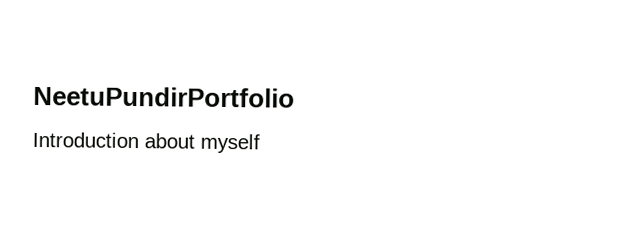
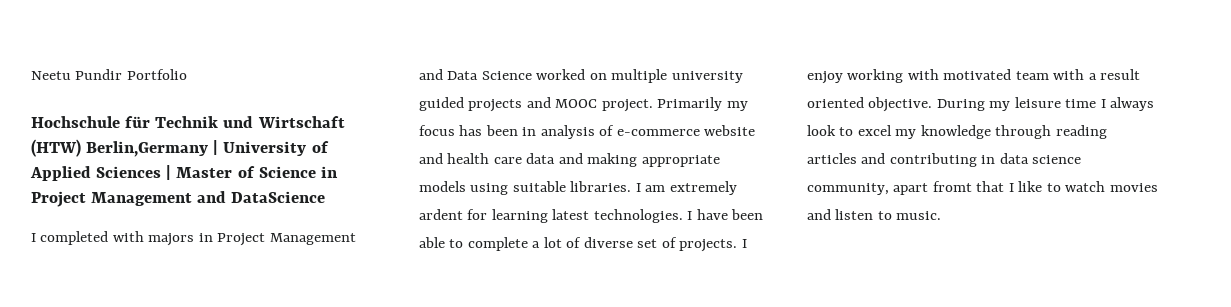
- NeetuPundirPortfolio
- Introduction about myself
+ Neetu Pundir Portfolio
+ Hochschule für Technik und Wirtschaft (HTW) Berlin,Germany | University of Applied Sciences | Master of Science in Project Management and DataScience
+ I completed with majors in Project Management and Data Science worked on multiple university guided projects and MOOC project. Primarily my focus has been in analysis of e-commerce website and health care data and making appropriate models using suitable libraries. I am extremely ardent for learning latest technologies. I have been able to complete a lot of diverse set of projects. I enjoy working with motivated team with a result oriented objective. During my leisure time I always look to excel my knowledge through reading articles and contributing in data science community, apart fromt that I like to watch movies and listen to music.

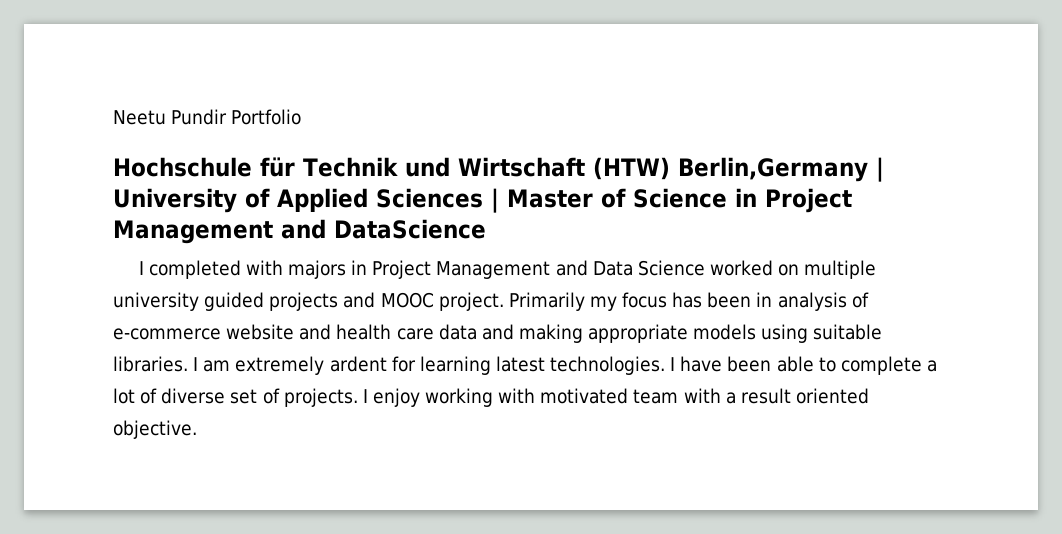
- During my leisure time I always look to excel my knowledge through reading articles and contributing in data science community, apart fromt that I like to watch movies and listen to music.

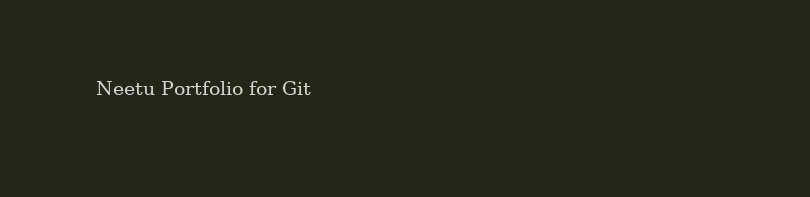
- Neetu Pundir Portfolio
- Hochschule für Technik und Wirtschaft (HTW) Berlin,Germany | University of Applied Sciences | Master of Science in Project Management and DataScience
- I completed with majors in Project Management and Data Science worked on multiple university guided projects and MOOC project. Primarily my focus has been in analysis of e-commerce website and health care data and making appropriate models using suitable libraries. I am extremely ardent for learning latest technologies. I have been able to complete a lot of diverse set of projects. I enjoy working with motivated team with a result oriented objective.
+ Neetu Portfolio for Git

